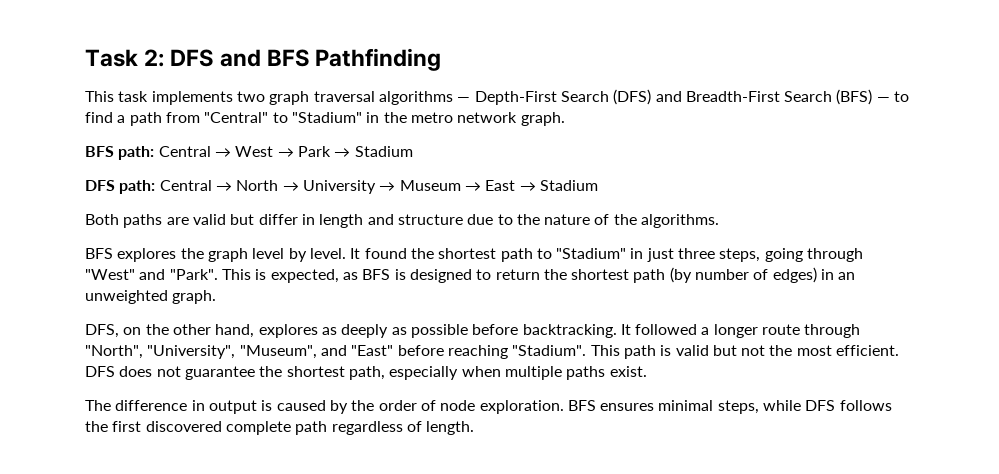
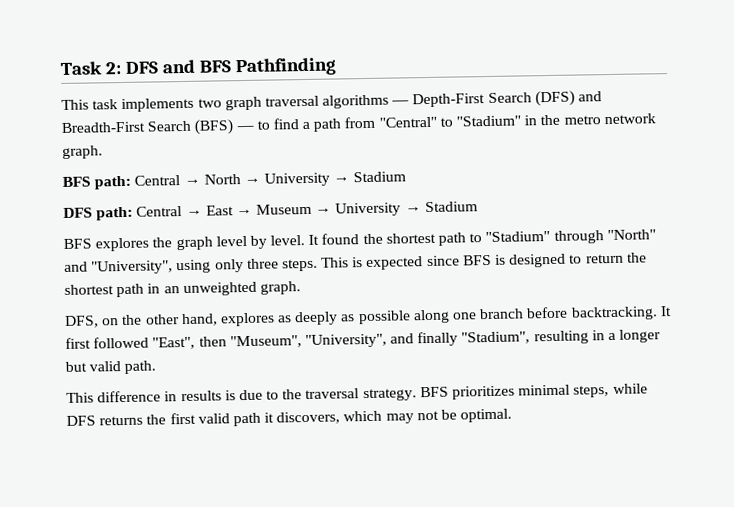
- BFS path: Central → West → Park → Stadium
+ BFS path: Central → North → University → Stadium
- DFS path: Central → North → University → Museum → East → Stadium
- Both paths are valid but differ in length and structure due to the nature of the algorithms.
+ DFS path: Central → East → Museum → University → Stadium
- It found the shortest path to "Stadium" in just three steps, going through "West" and "Park". This is expected, as BFS is designed to return the shortest path (by number of edges) in an unweighted graph.
+ It found the shortest path to "Stadium" through "North" and "University", using only three steps. This is expected since BFS is designed to return the shortest path in an unweighted graph.
- DFS, on the other hand, explores as deeply as possible before backtracking. It followed a longer route through "North", "University", "Museum", and "East" before reaching "Stadium". This path is valid but not the most efficient. DFS does not guarantee the shortest path, especially when multiple paths exist.
- The difference in output is caused by the order of node exploration. BFS ensures minimal steps, while DFS follows the first discovered complete path regardless of length.
+ DFS, on the other hand, explores as deeply as possible along one branch before backtracking. It first followed "East", then "Museum", "University", and finally "Stadium", resulting in a longer but valid path.
+ This difference in results is due to the traversal strategy. BFS prioritizes minimal steps, while DFS returns the first valid path it discovers, which may not be optimal.

